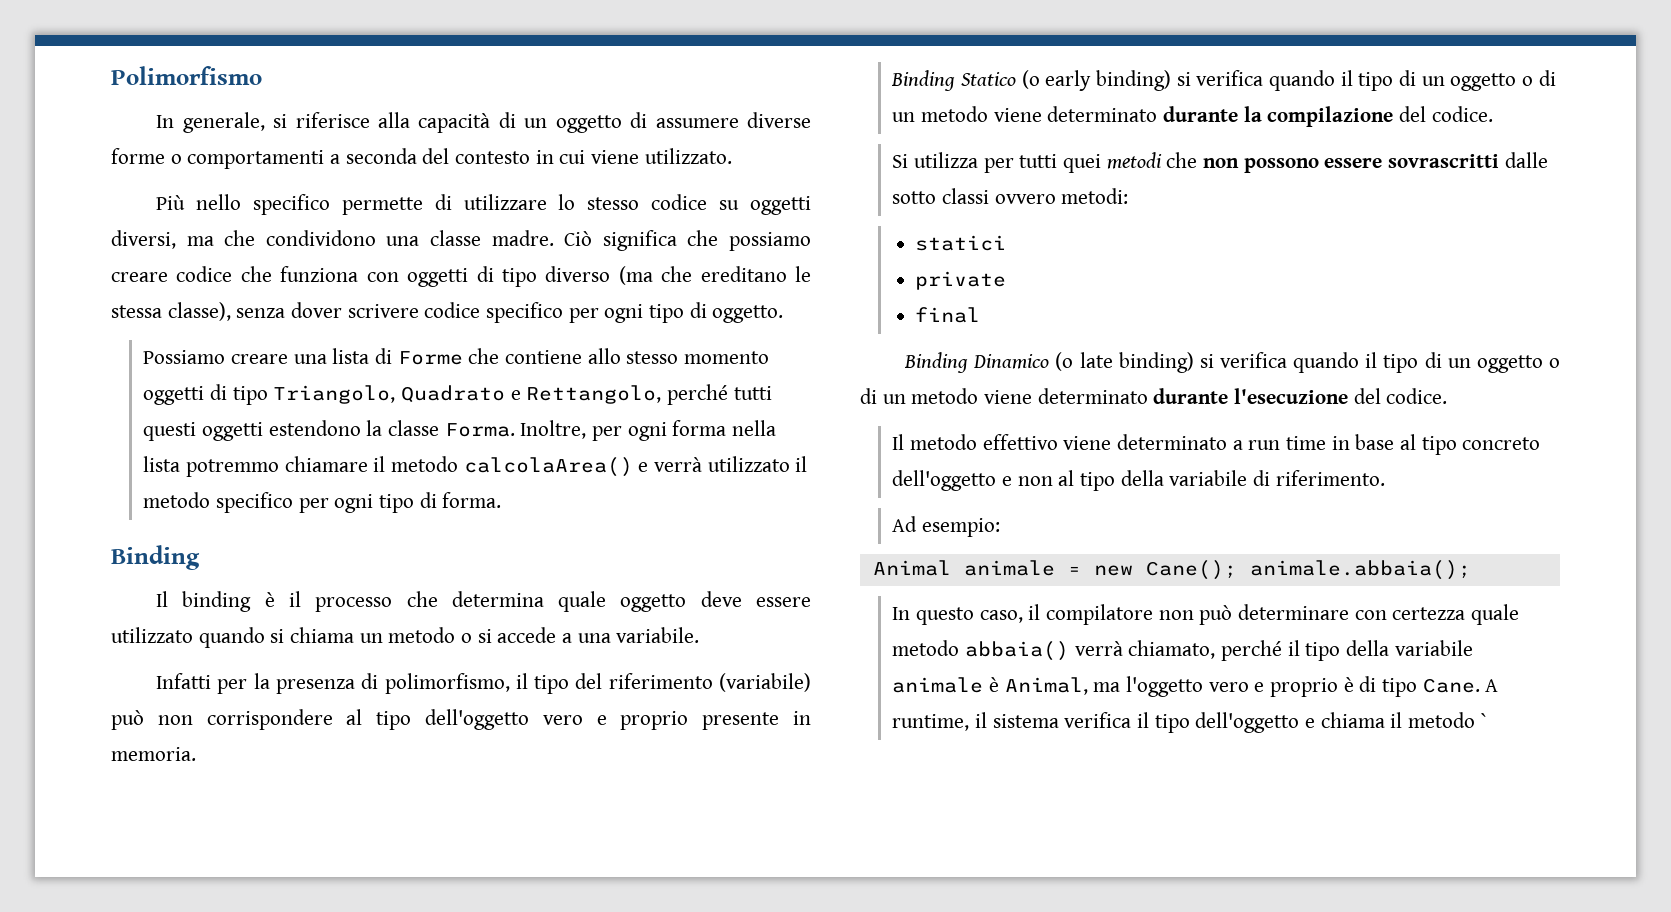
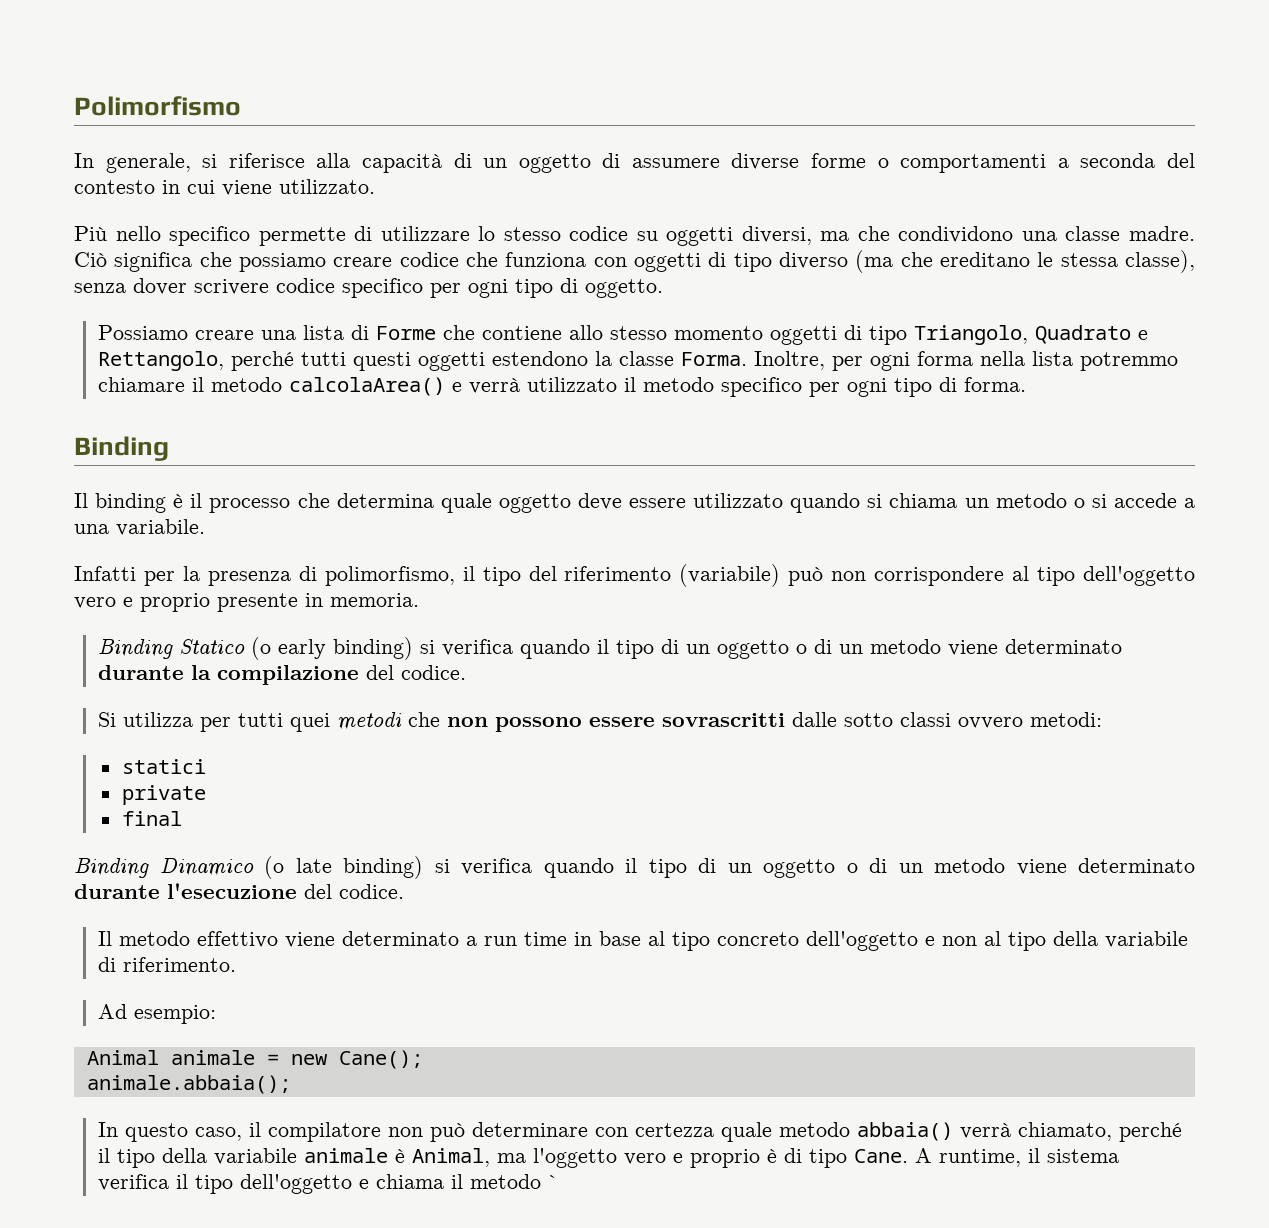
- Animal animale = new Cane(); animale.abbaia();
+ Animal animale = new Cane();
+ animale.abbaia();

